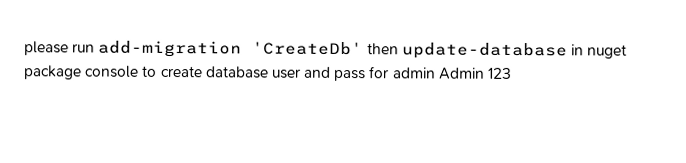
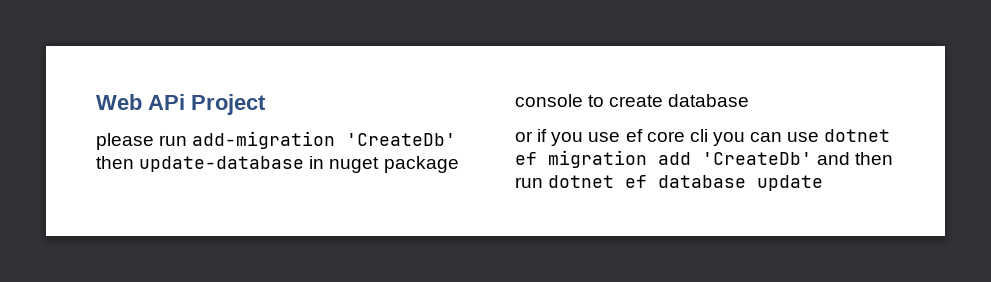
+ Web APi Project
- please run add-migration 'CreateDb' then update-database in nuget package console to create database user and pass for admin Admin 123
+ please run add-migration 'CreateDb' then update-database in nuget package console to create database
+ or if you use ef core cli you can use dotnet ef migration add 'CreateDb' and then run dotnet ef database update

